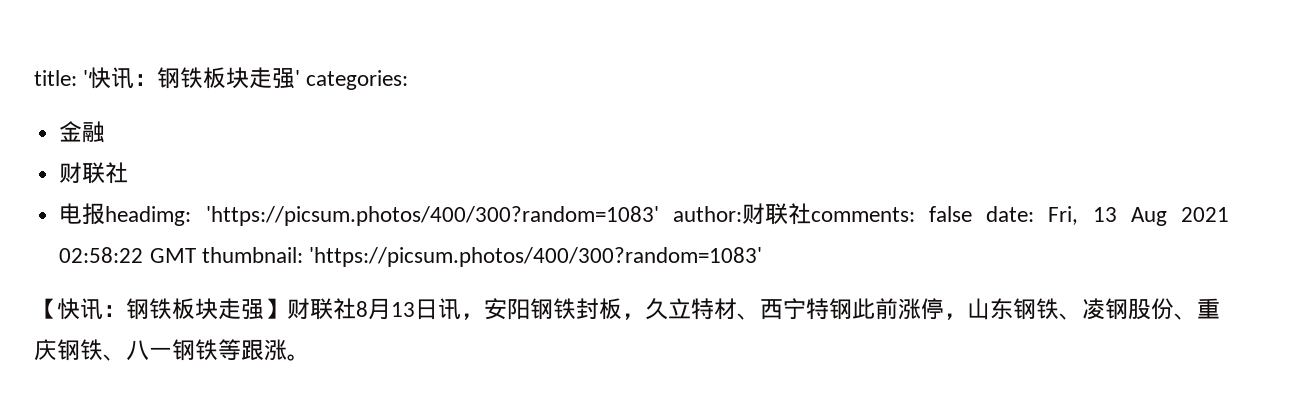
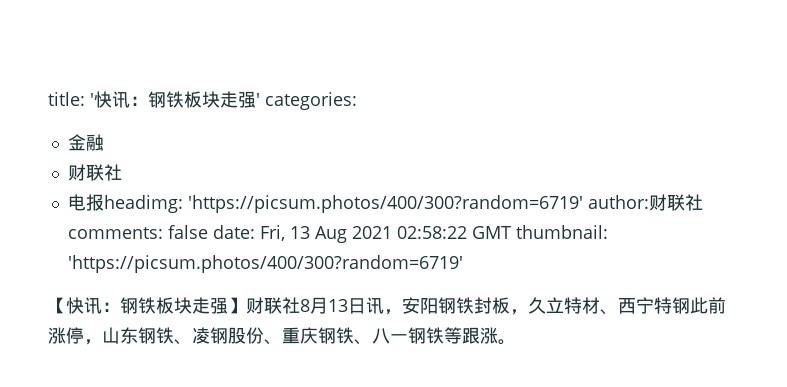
- 电报headimg: 'https://picsum.photos/400/300?random=1083' author:财联社comments: false date: Fri, 13 Aug 2021 02:58:22 GMT thumbnail: 'https://picsum.photos/400/300?random=1083'
+ 电报headimg: 'https://picsum.photos/400/300?random=6719' author:财联社comments: false date: Fri, 13 Aug 2021 02:58:22 GMT thumbnail: 'https://picsum.photos/400/300?random=6719'

